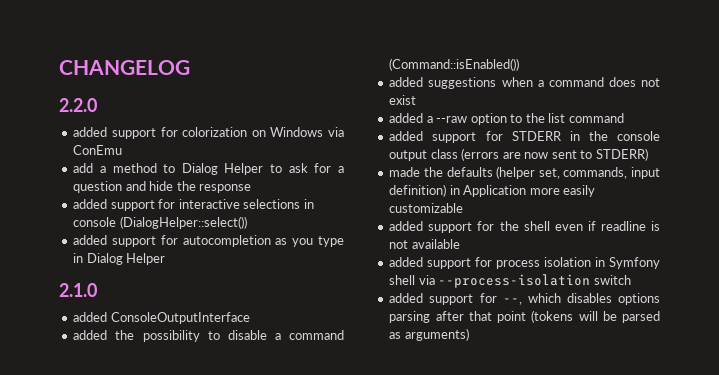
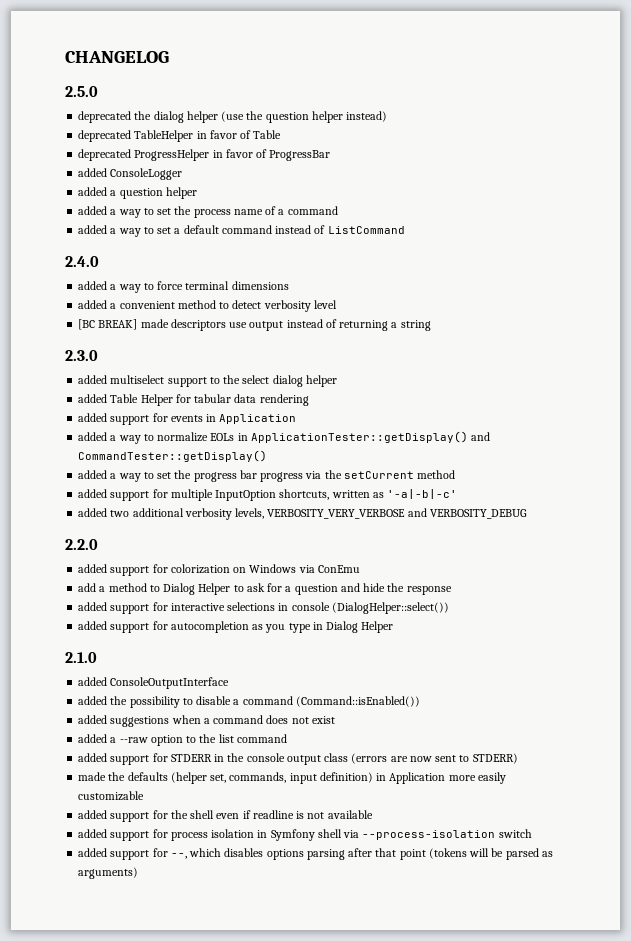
+ 2.5.0
+ deprecated the dialog helper (use the question helper instead)
+ deprecated TableHelper in favor of Table
+ deprecated ProgressHelper in favor of ProgressBar
+ added ConsoleLogger
+ added a question helper
+ added a way to set the process name of a command
+ added a way to set a default command instead of ListCommand
+ 2.4.0
+ added a way to force terminal dimensions
+ added a convenient method to detect verbosity level
+ [BC BREAK] made descriptors use output instead of returning a string
+ 2.3.0
+ added multiselect support to the select dialog helper
+ added Table Helper for tabular data rendering
+ added support for events in Application
+ added a way to normalize EOLs in ApplicationTester::getDisplay() and CommandTester::getDisplay()
+ added a way to set the progress bar progress via the setCurrent method
+ added support for multiple InputOption shortcuts, written as '-a|-b|-c'
+ added two additional verbosity levels, VERBOSITY_VERY_VERBOSE and VERBOSITY_DEBUG

